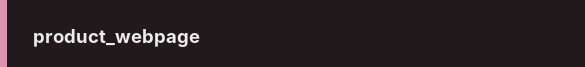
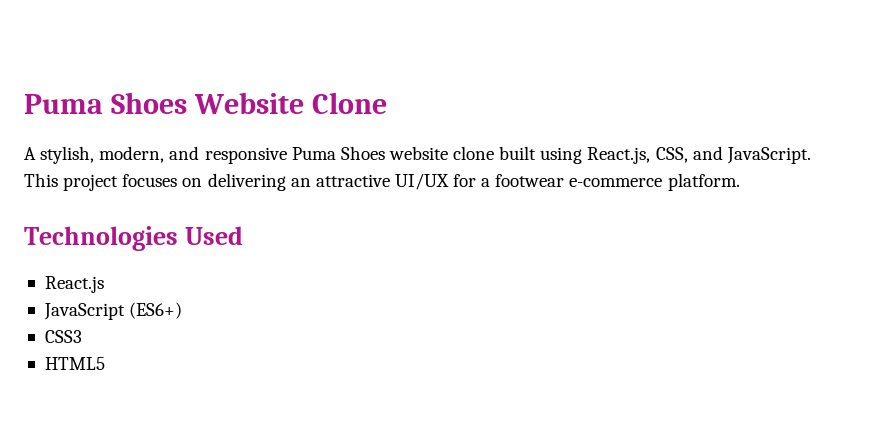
- product_webpage
+ Puma Shoes Website Clone
+ A stylish, modern, and responsive Puma Shoes website clone built using React.js, CSS, and JavaScript. This project focuses on delivering an attractive UI/UX for a footwear e-commerce platform.
+ Technologies Used
+ React.js
+ JavaScript (ES6+)
+ CSS3
+ HTML5

